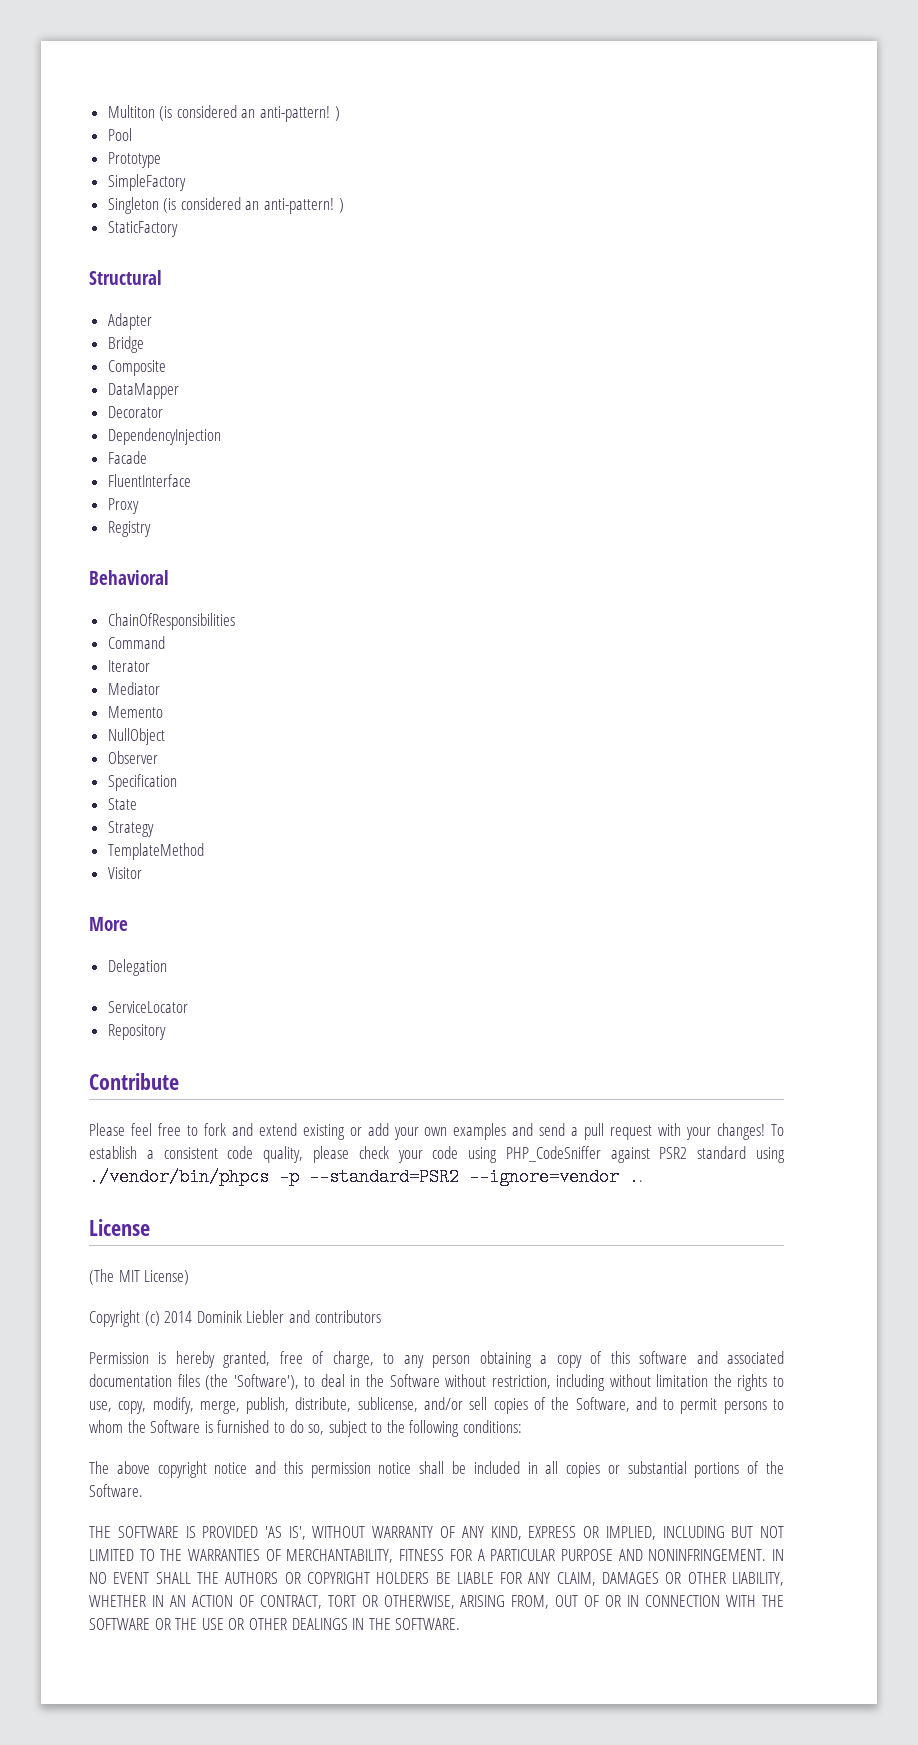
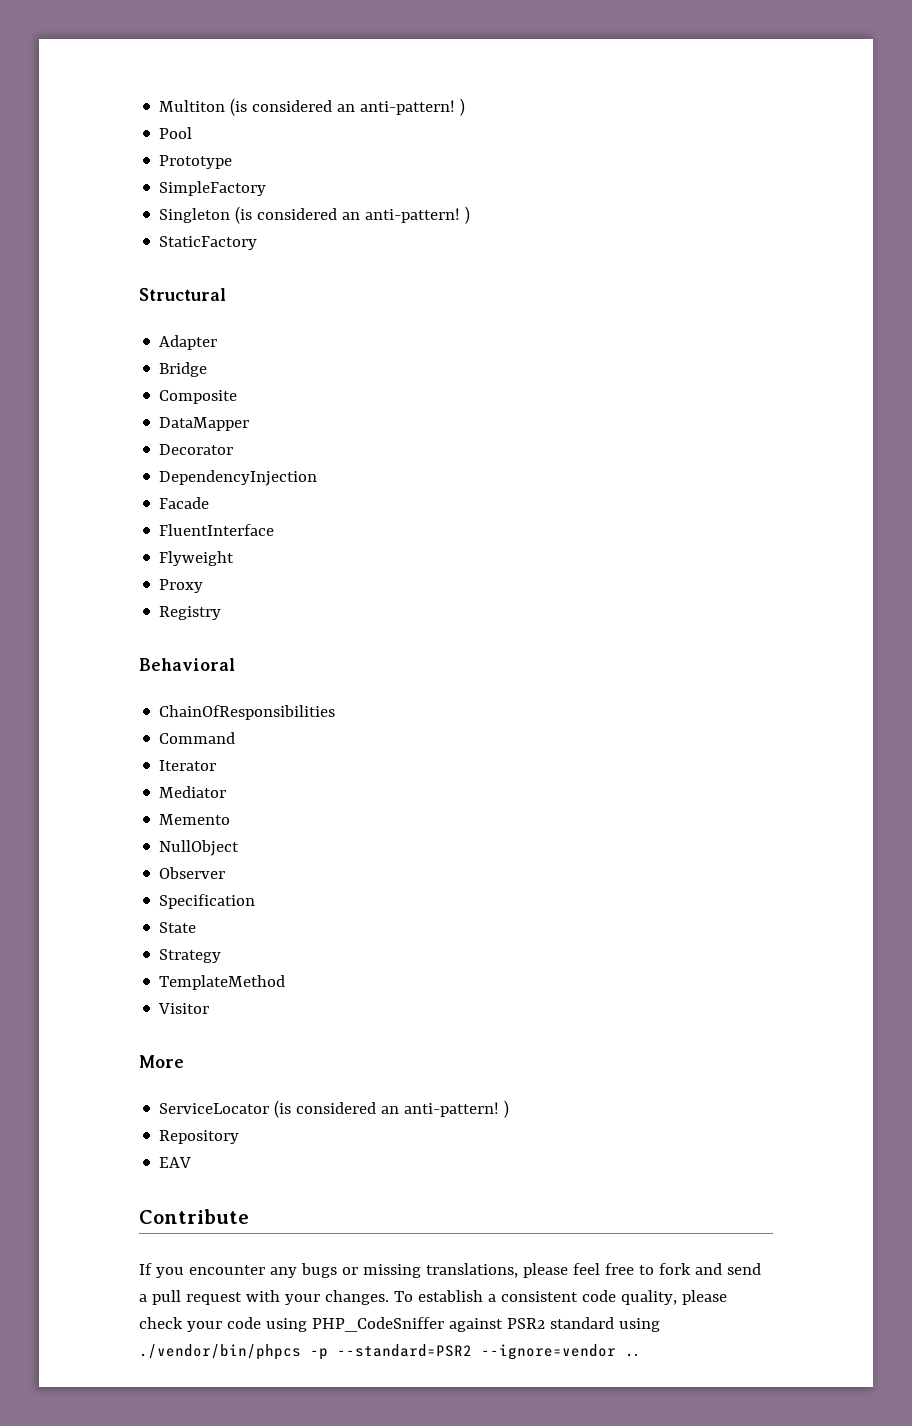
+ Flyweight
- Delegation
- ServiceLocator
+ ServiceLocator (is considered an anti-pattern! )
+ EAV
- Please feel free to fork and extend existing or add your own examples and send a pull request with your changes!
+ If you encounter any bugs or missing translations, please feel free to fork and send a pull request with your changes.
- License
- (The MIT License)
- Copyright (c) 2014 Dominik Liebler and contributors
- Permission is hereby granted, free of charge, to any person obtaining a copy of this software and associated documentation files (the 'Software'), to deal in the Software without restriction, including without limitation the rights to use, copy, modify, merge, publish, distribute, sublicense, and/or sell copies of the Software, and to permit persons to whom the Software is furnished to do so, subject to the following conditions:
- The above copyright notice and this permission notice shall be included in all copies or substantial portions of the Software.
- THE SOFTWARE IS PROVIDED 'AS IS', WITHOUT WARRANTY OF ANY KIND, EXPRESS OR IMPLIED, INCLUDING BUT NOT LIMITED TO THE WARRANTIES OF MERCHANTABILITY, FITNESS FOR A PARTICULAR PURPOSE AND NONINFRINGEMENT. IN NO EVENT SHALL THE AUTHORS OR COPYRIGHT HOLDERS BE LIABLE FOR ANY CLAIM, DAMAGES OR OTHER LIABILITY, WHETHER IN AN ACTION OF CONTRACT, TORT OR OTHERWISE, ARISING FROM, OUT OF OR IN CONNECTION WITH THE SOFTWARE OR THE USE OR OTHER DEALINGS IN THE SOFTWARE.

